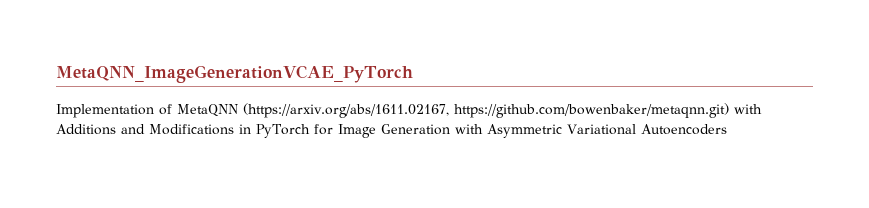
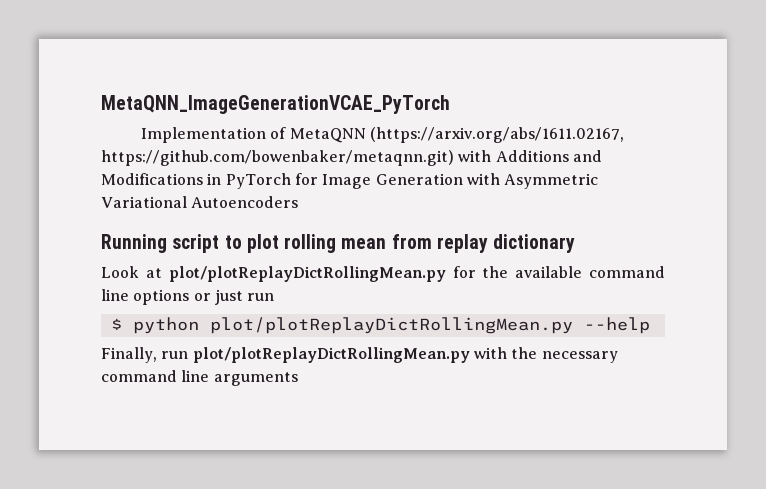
+ Running script to plot rolling mean from replay dictionary
+ Look at plot/plotReplayDictRollingMean.py for the available command line options or just run
+ $ python plot/plotReplayDictRollingMean.py --help
+ Finally, run plot/plotReplayDictRollingMean.py with the necessary command line arguments

